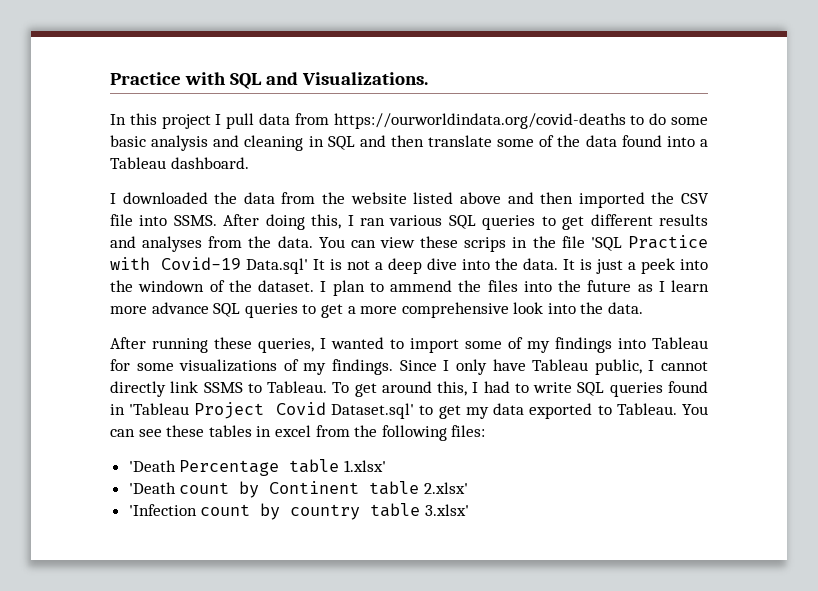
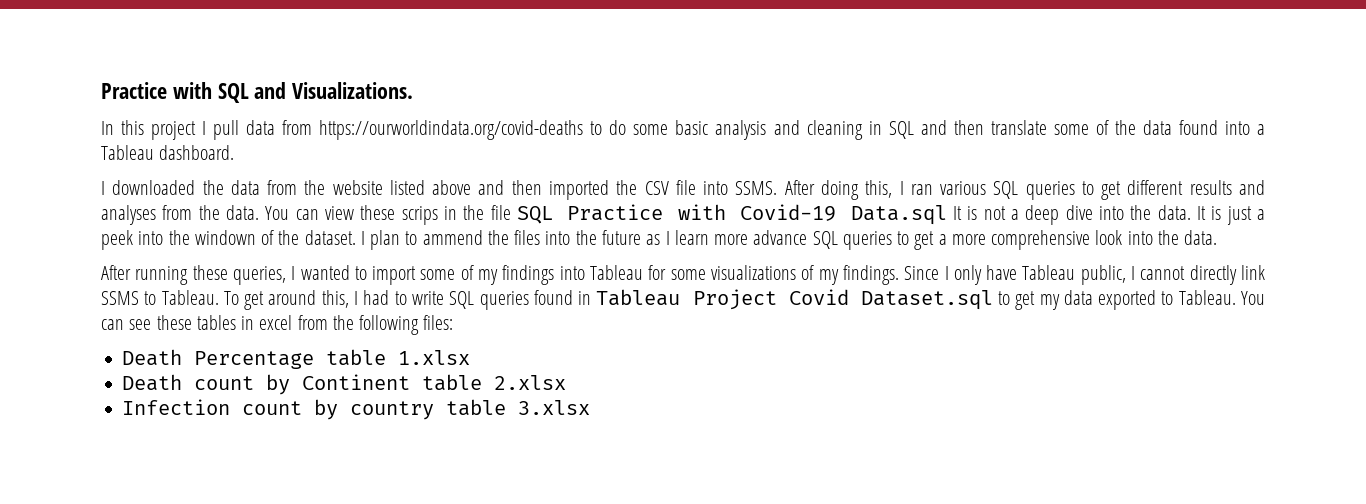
- You can view these scrips in the file 'SQL Practice with Covid-19 Data.sql' It is not a deep dive into the data.
+ You can view these scrips in the file SQL Practice with Covid-19 Data.sql It is not a deep dive into the data.
- To get around this, I had to write SQL queries found in 'Tableau Project Covid Dataset.sql' to get my data exported to Tableau.
+ To get around this, I had to write SQL queries found in Tableau Project Covid Dataset.sql to get my data exported to Tableau.
- 'Death Percentage table 1.xlsx'
- 'Death count by Continent table 2.xlsx'
- 'Infection count by country table 3.xlsx'
+ Death Percentage table 1.xlsx
+ Death count by Continent table 2.xlsx
+ Infection count by country table 3.xlsx

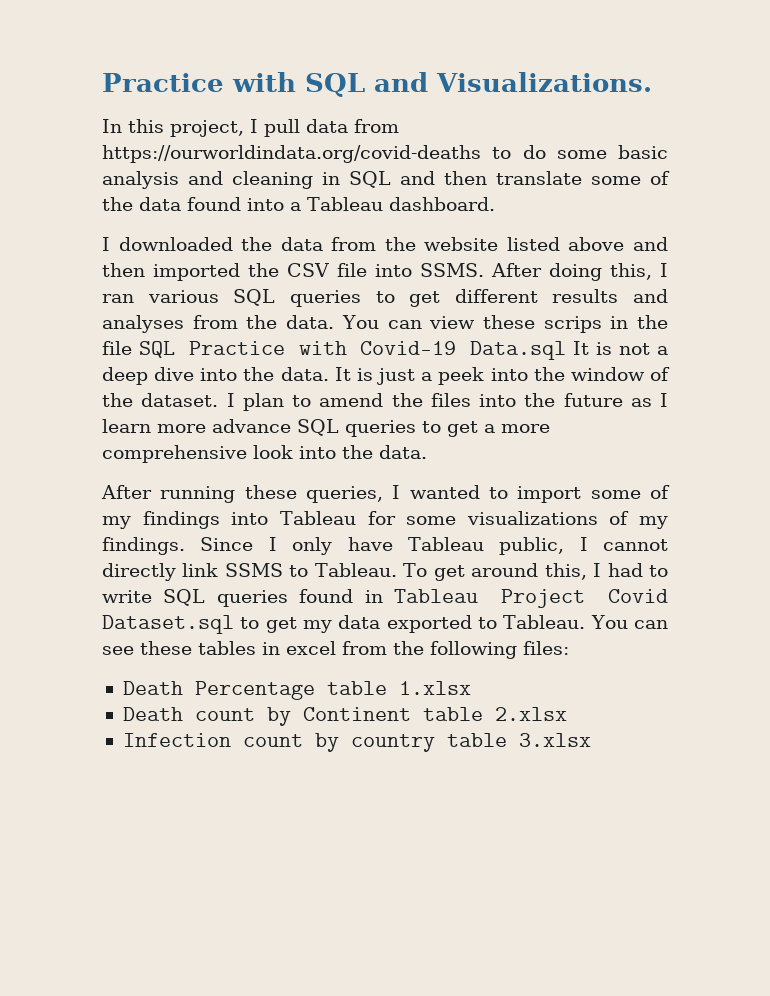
- In this project I pull data from https://ourworldindata.org/covid-deaths to do some basic analysis and cleaning in SQL and then translate some of the data found into a Tableau dashboard.
+ In this project, I pull data from https://ourworldindata.org/covid-deaths to do some basic analysis and cleaning in SQL and then translate some of the data found into a Tableau dashboard.
- It is just a peek into the windown of the dataset.
+ It is just a peek into the window of the dataset.
- I plan to ammend the files into the future as I learn more advance SQL queries to get a more comprehensive look into the data.
+ I plan to amend the files into the future as I learn more advance SQL queries to get a more comprehensive look into the data.

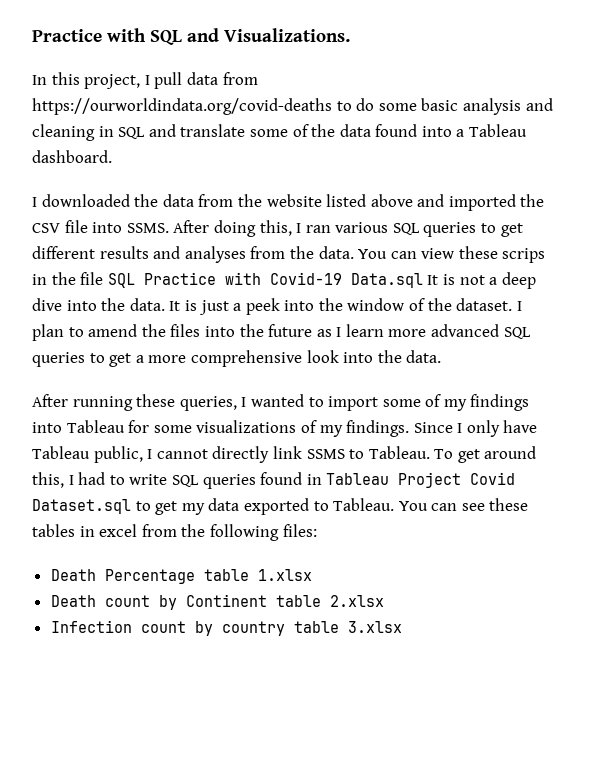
- In this project, I pull data from https://ourworldindata.org/covid-deaths to do some basic analysis and cleaning in SQL and then translate some of the data found into a Tableau dashboard.
+ In this project, I pull data from https://ourworldindata.org/covid-deaths to do some basic analysis and cleaning in SQL and translate some of the data found into a Tableau dashboard.
- I downloaded the data from the website listed above and then imported the CSV file into SSMS.
+ I downloaded the data from the website listed above and imported the CSV file into SSMS.
- I plan to amend the files into the future as I learn more advance SQL queries to get a more comprehensive look into the data.
+ I plan to amend the files into the future as I learn more advanced SQL queries to get a more comprehensive look into the data.

